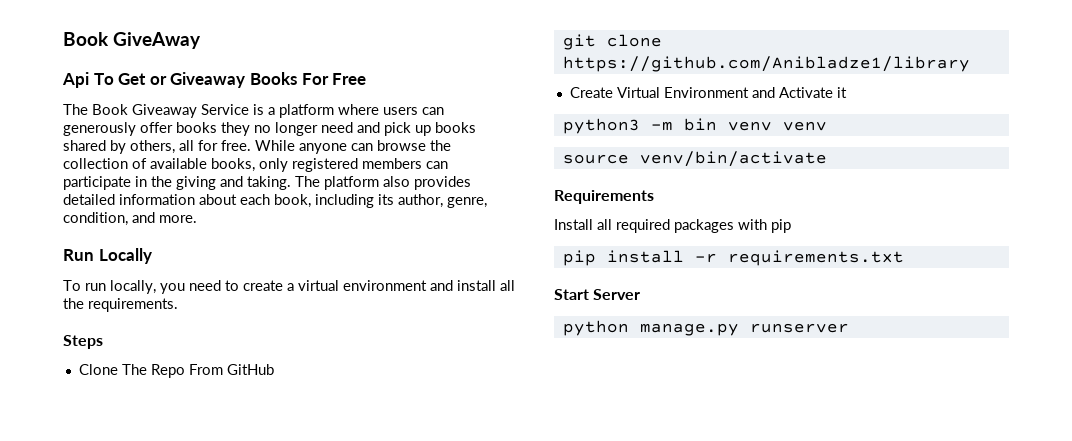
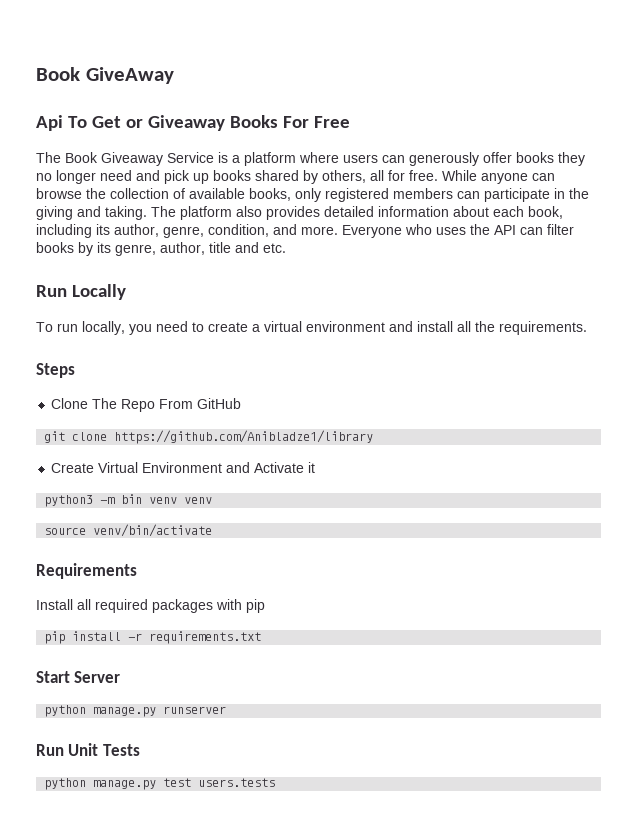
+ Everyone who uses the API can filter books by its genre, author, title and etc.
+ Run Unit Tests
+ python manage.py test users.tests

